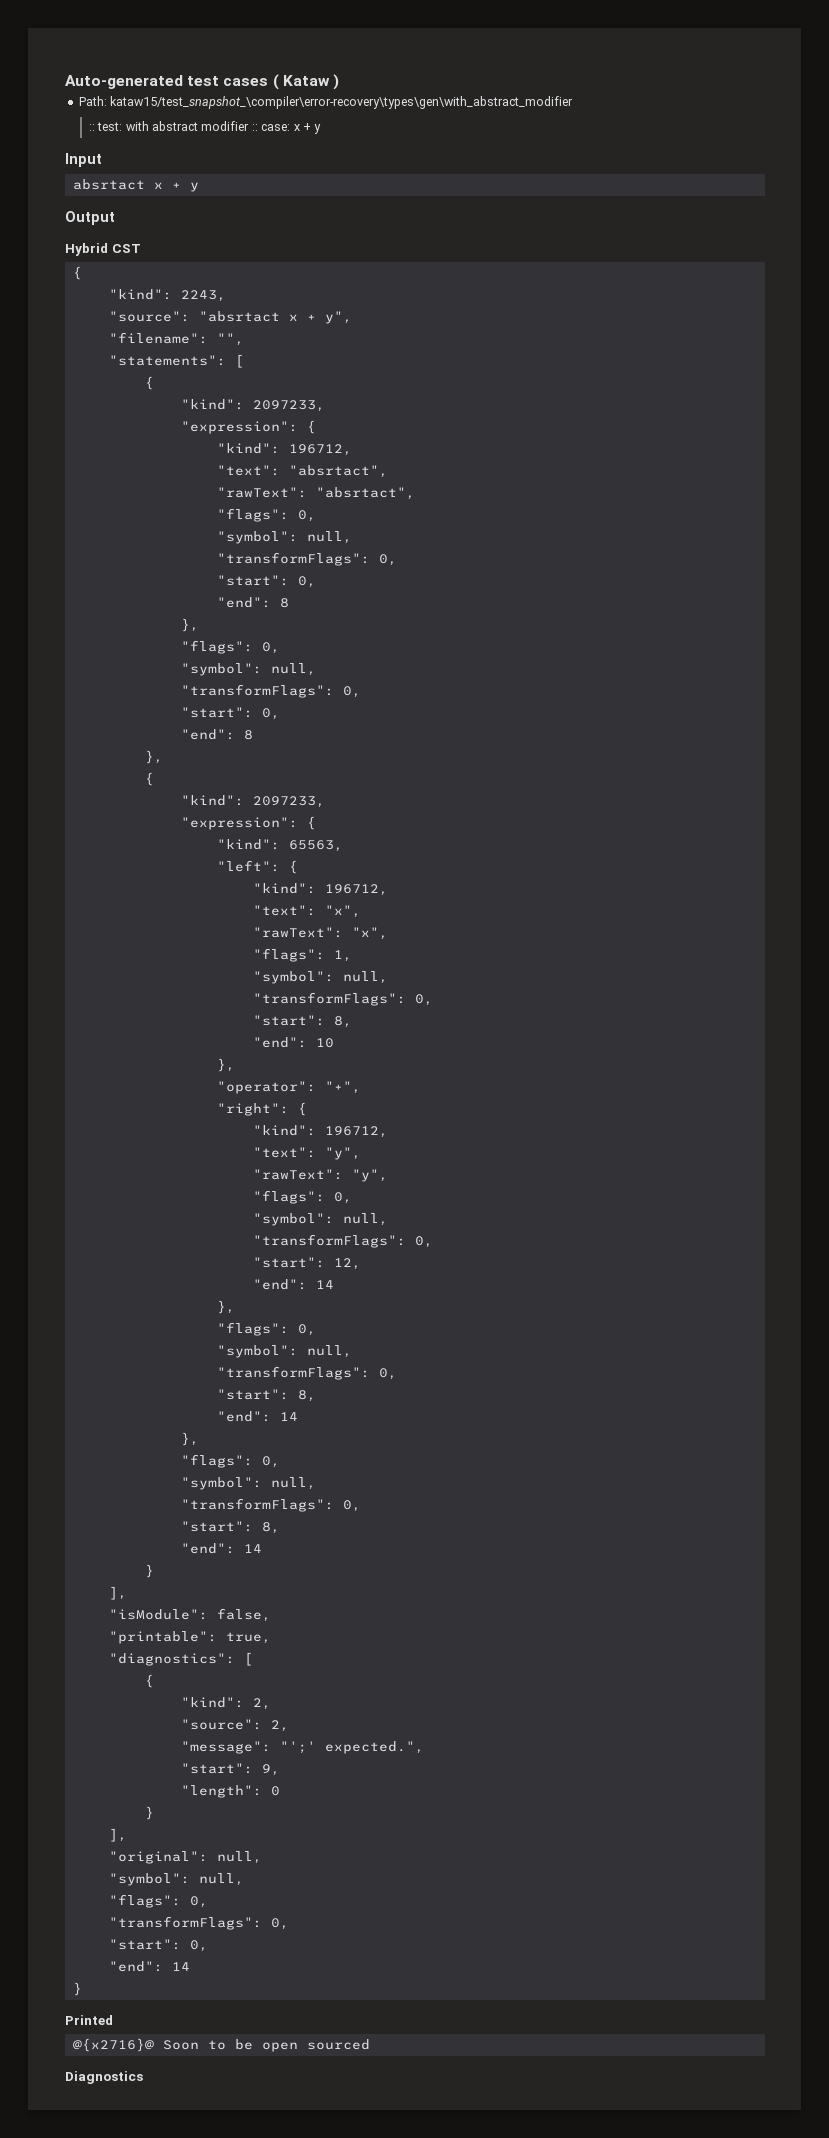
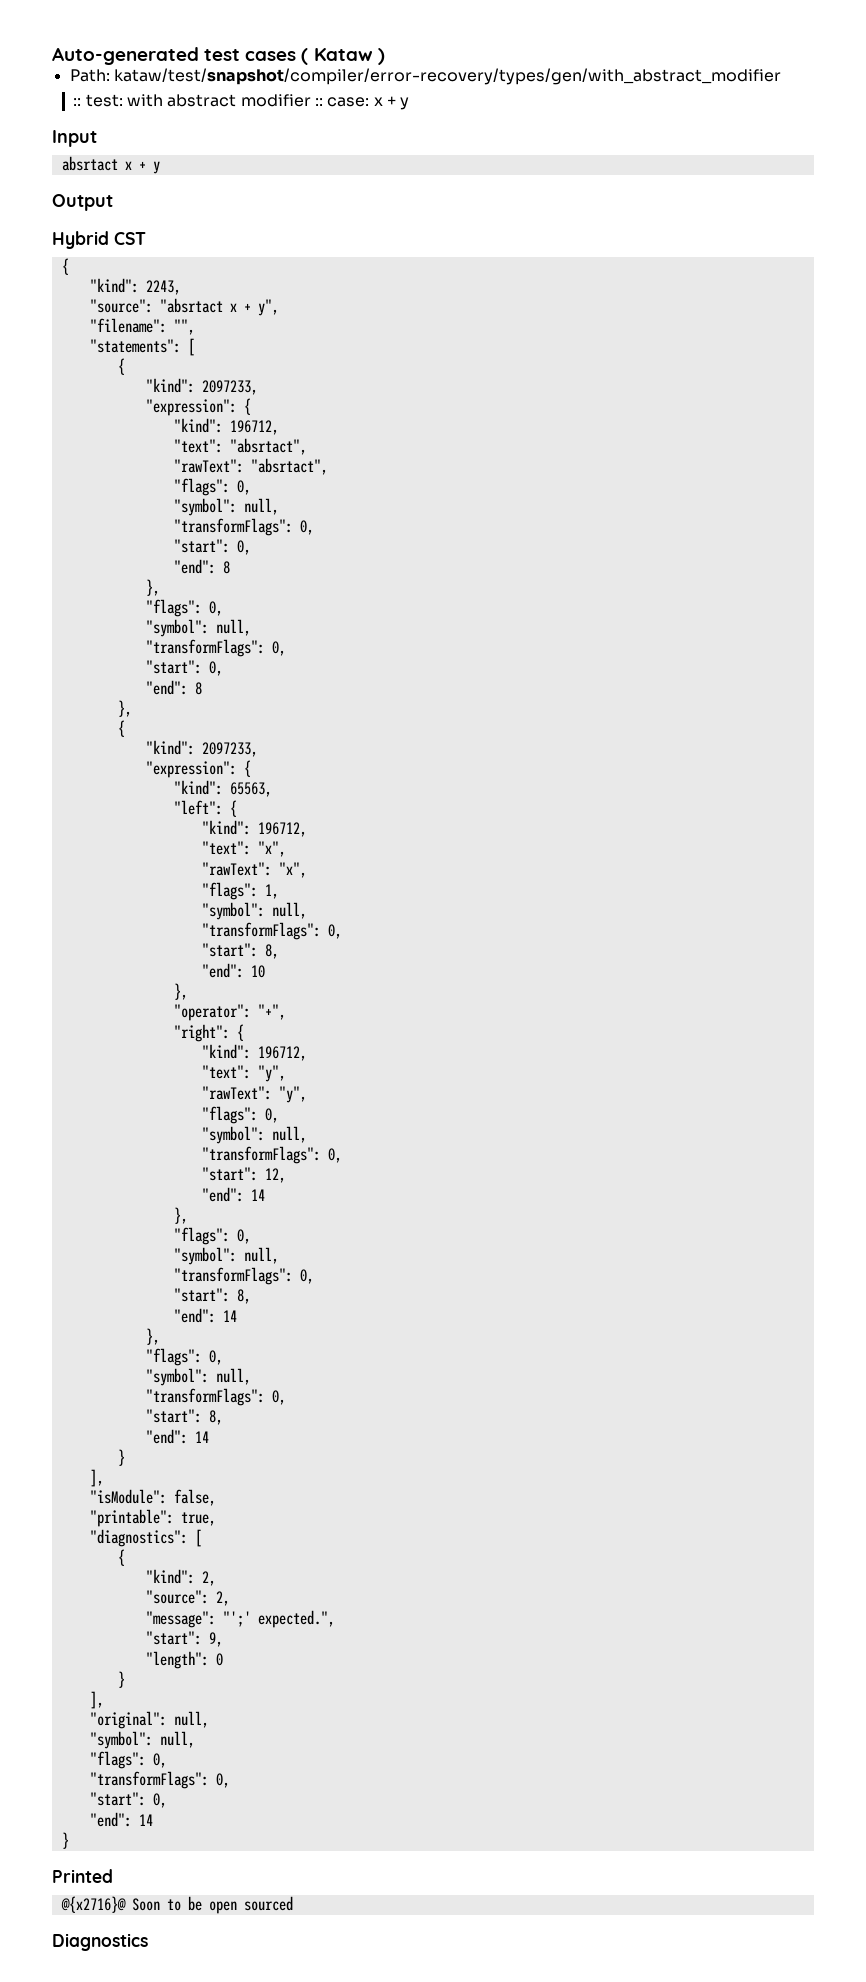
- Path: kataw15/test_snapshot_\compiler\error-recovery\types\gen\with_abstract_modifier
+ Path: kataw/test/snapshot/compiler/error-recovery/types/gen/with_abstract_modifier

